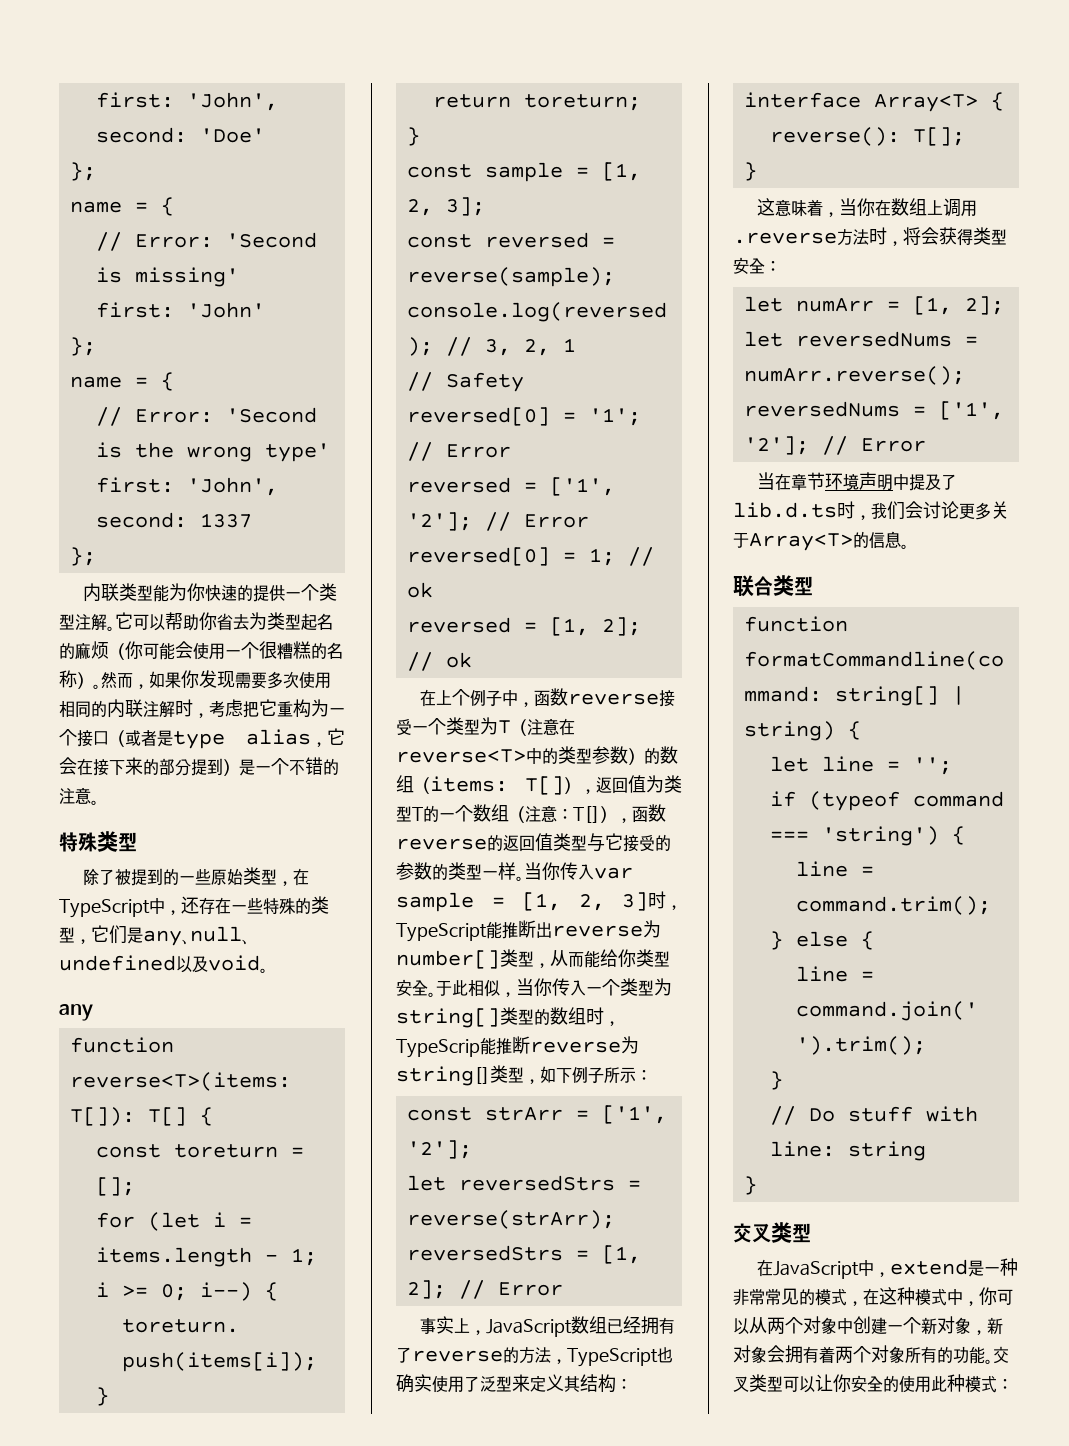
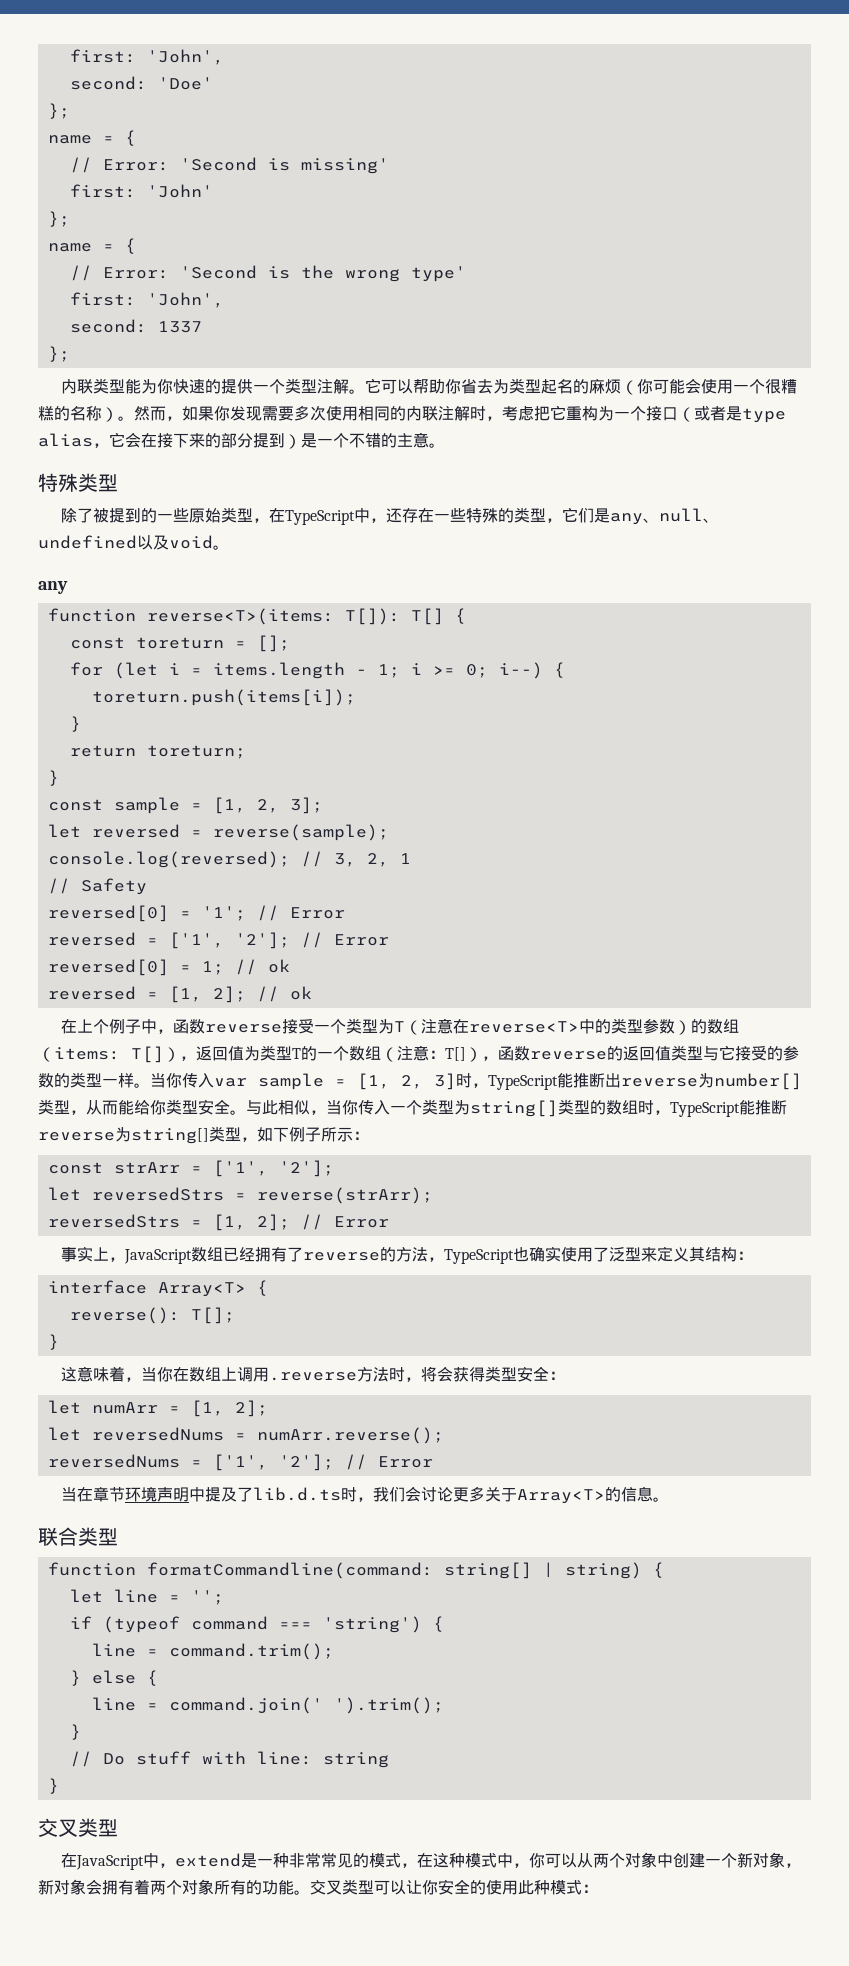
- 然而，如果你发现需要多次使用相同的内联注解时，考虑把它重构为一个接口（或者是type alias，它会在接下来的部分提到）是一个不错的注意。
+ 然而，如果你发现需要多次使用相同的内联注解时，考虑把它重构为一个接口（或者是type alias，它会在接下来的部分提到）是一个不错的主意。
- const reversed = reverse(sample);
+ let reversed = reverse(sample);
- 于此相似，当你传入一个类型为string[]类型的数组时，TypeScrip能推断reverse为string[]类型，如下例子所示：
+ 与此相似，当你传入一个类型为string[]类型的数组时，TypeScript能推断reverse为string[]类型，如下例子所示：

